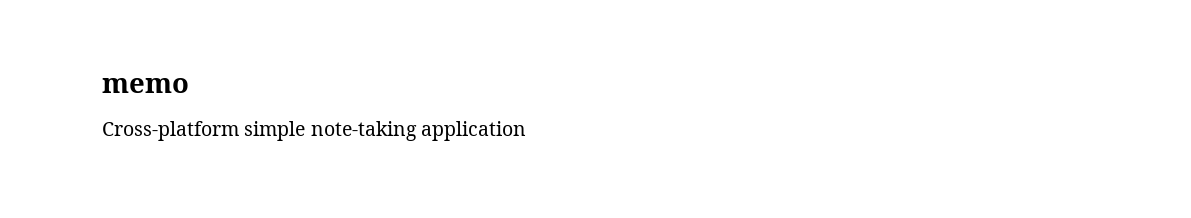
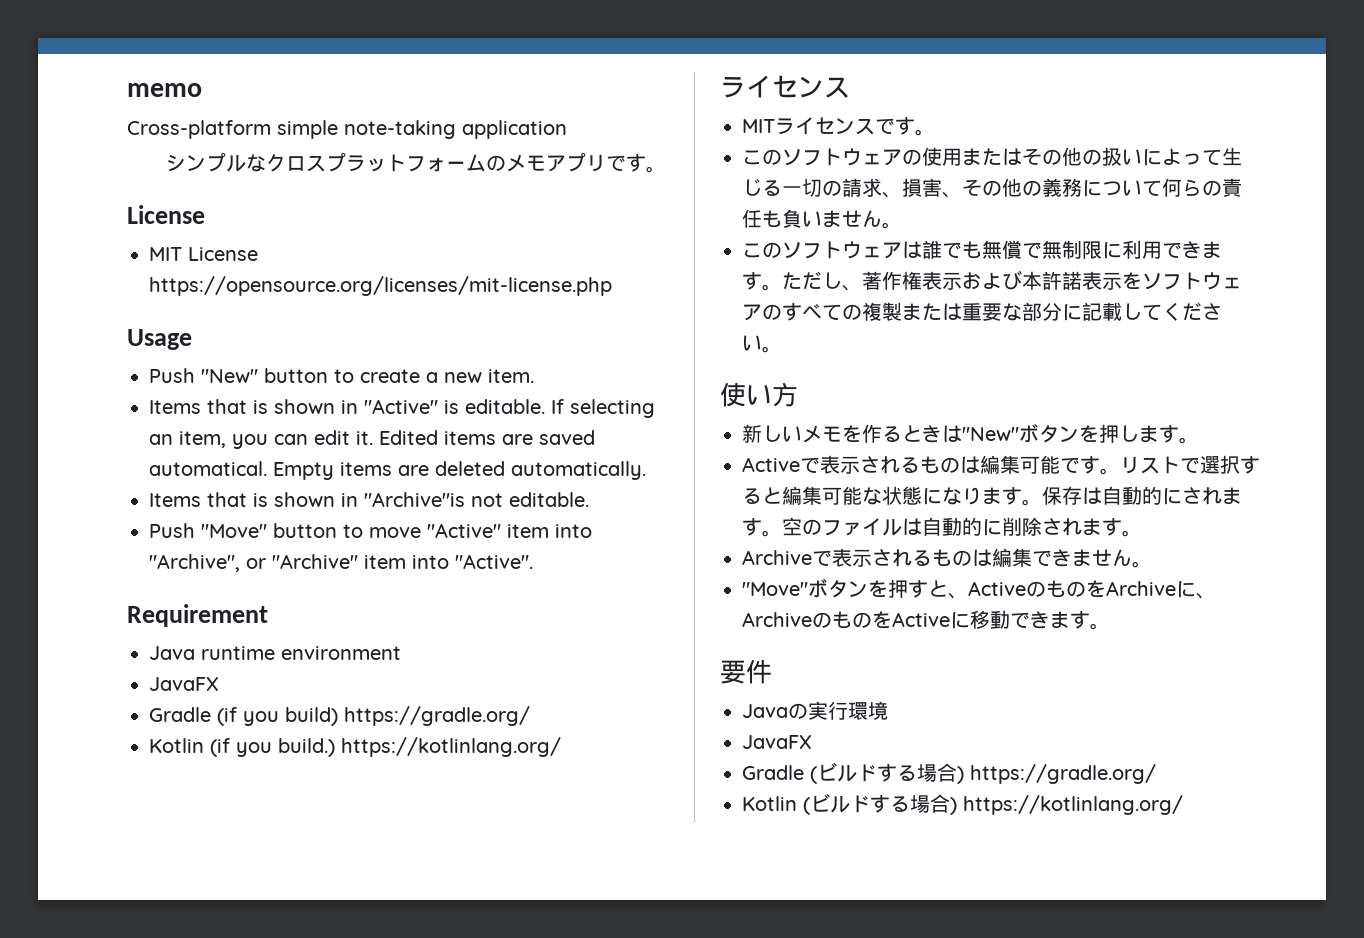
+ シンプルなクロスプラットフォームのメモアプリです。
+ License
+ MIT License https://opensource.org/licenses/mit-license.php
+ Usage
+ Push "New" button to create a new item.
+ Items that is shown in "Active" is editable. If selecting an item, you can edit it. Edited items are saved automatical. Empty items are deleted automatically.
+ Items that is shown in "Archive"is not editable.
+ Push "Move" button to move "Active" item into "Archive", or "Archive" item into "Active".
+ Requirement
+ Java runtime environment
+ JavaFX
+ Gradle (if you build) https://gradle.org/
+ Kotlin (if you build.) https://kotlinlang.org/
+ ライセンス
+ MITライセンスです。
+ このソフトウェアの使用またはその他の扱いによって生じる一切の請求、損害、その他の義務について何らの責任も負いません。
+ このソフトウェアは誰でも無償で無制限に利用できます。ただし、著作権表示および本許諾表示をソフトウェアのすべての複製または重要な部分に記載してください。
+ 使い方
+ 新しいメモを作るときは"New"ボタンを押します。
+ Activeで表示されるものは編集可能です。リストで選択すると編集可能な状態になります。保存は自動的にされます。空のファイルは自動的に削除されます。
+ Archiveで表示されるものは編集できません。
+ "Move"ボタンを押すと、ActiveのものをArchiveに、ArchiveのものをActiveに移動できます。
+ 要件
+ Javaの実行環境
+ JavaFX
+ Gradle (ビルドする場合) https://gradle.org/
+ Kotlin (ビルドする場合) https://kotlinlang.org/

